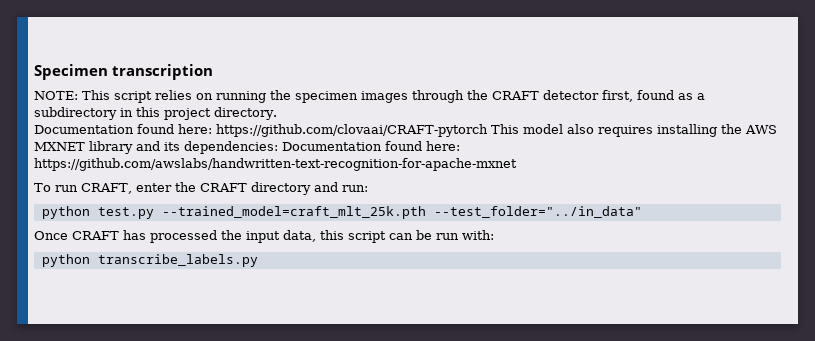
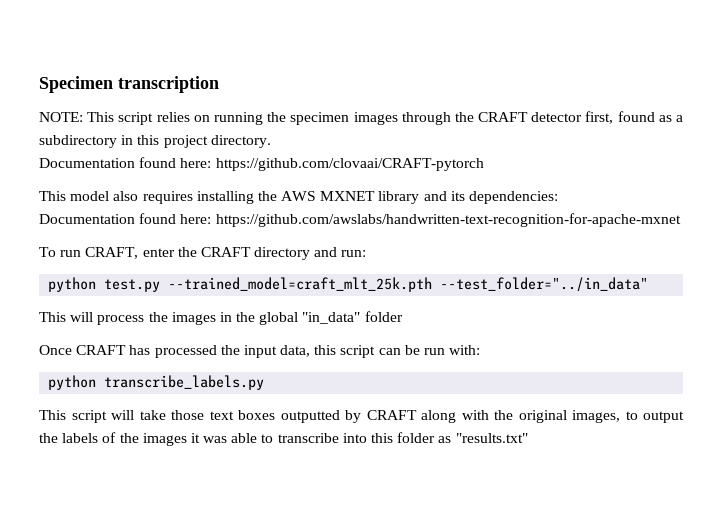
- Documentation found here: https://github.com/clovaai/CRAFT-pytorch This model also requires installing the AWS MXNET library and its dependencies: Documentation found here: https://github.com/awslabs/handwritten-text-recognition-for-apache-mxnet
+ Documentation found here: https://github.com/clovaai/CRAFT-pytorch
+ This model also requires installing the AWS MXNET library and its dependencies:
+ Documentation found here: https://github.com/awslabs/handwritten-text-recognition-for-apache-mxnet
+ This will process the images in the global "in_data" folder
+ This script will take those text boxes outputted by CRAFT along with the original images, to output the labels of the images it was able to transcribe into this folder as "results.txt"

